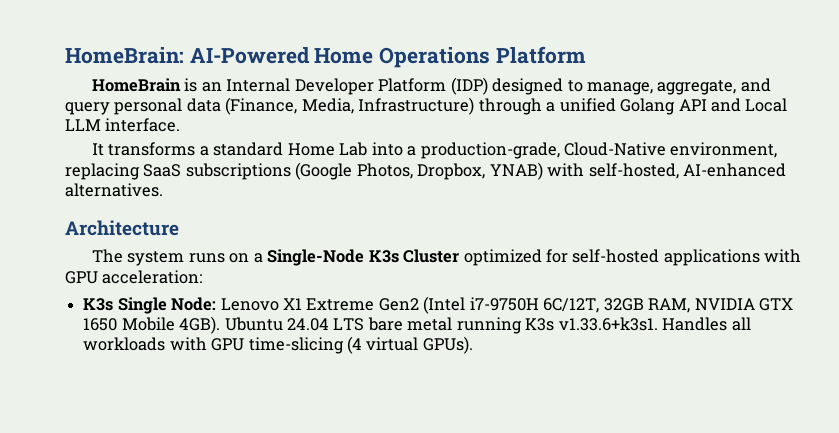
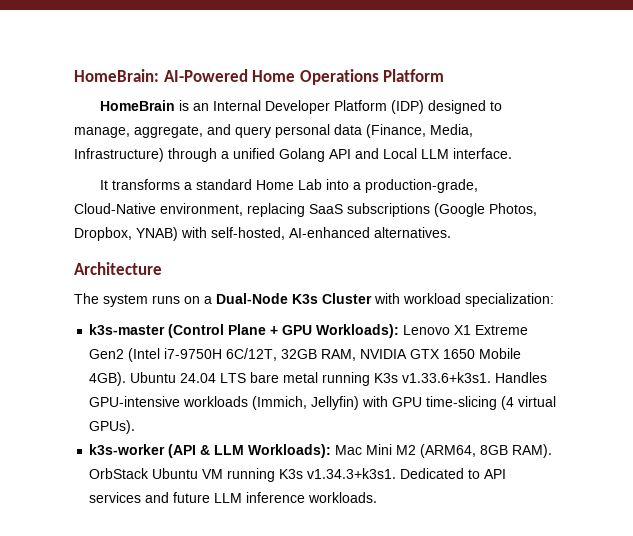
- The system runs on a Single-Node K3s Cluster optimized for self-hosted applications with GPU acceleration:
- K3s Single Node: Lenovo X1 Extreme Gen2 (Intel i7-9750H 6C/12T, 32GB RAM, NVIDIA GTX 1650 Mobile 4GB).
+ The system runs on a Dual-Node K3s Cluster with workload specialization:
+ k3s-master (Control Plane + GPU Workloads): Lenovo X1 Extreme Gen2 (Intel i7-9750H 6C/12T, 32GB RAM, NVIDIA GTX 1650 Mobile 4GB).
- Ubuntu 24.04 LTS bare metal running K3s v1.33.6+k3s1. Handles all workloads with GPU time-slicing (4 virtual GPUs).
+ Ubuntu 24.04 LTS bare metal running K3s v1.33.6+k3s1. Handles GPU-intensive workloads (Immich, Jellyfin) with GPU time-slicing (4 virtual GPUs).
+ k3s-worker (API & LLM Workloads): Mac Mini M2 (ARM64, 8GB RAM). OrbStack Ubuntu VM running K3s v1.34.3+k3s1. Dedicated to API services and future LLM inference workloads.

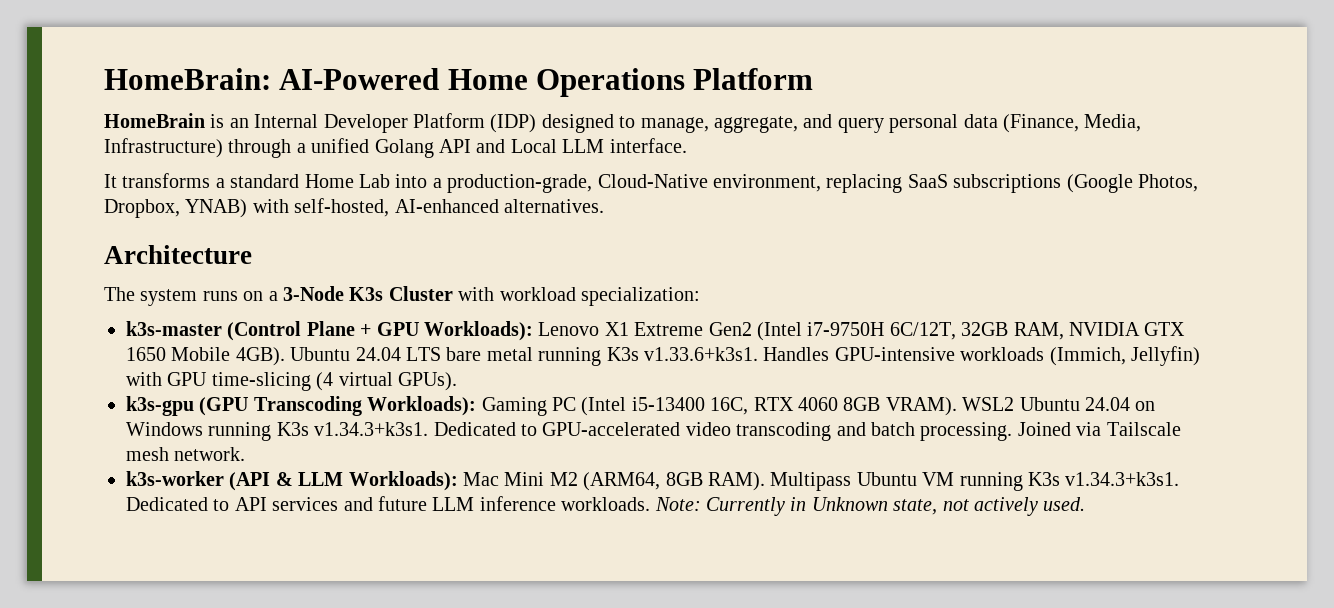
- The system runs on a Dual-Node K3s Cluster with workload specialization:
+ The system runs on a 3-Node K3s Cluster with workload specialization:
+ k3s-gpu (GPU Transcoding Workloads): Gaming PC (Intel i5-13400 16C, RTX 4060 8GB VRAM). WSL2 Ubuntu 24.04 on Windows running K3s v1.34.3+k3s1. Dedicated to GPU-accelerated video transcoding and batch processing. Joined via Tailscale mesh network.
- OrbStack Ubuntu VM running K3s v1.34.3+k3s1. Dedicated to API services and future LLM inference workloads.
+ Multipass Ubuntu VM running K3s v1.34.3+k3s1. Dedicated to API services and future LLM inference workloads.
+ Note: Currently in Unknown state, not actively used.

